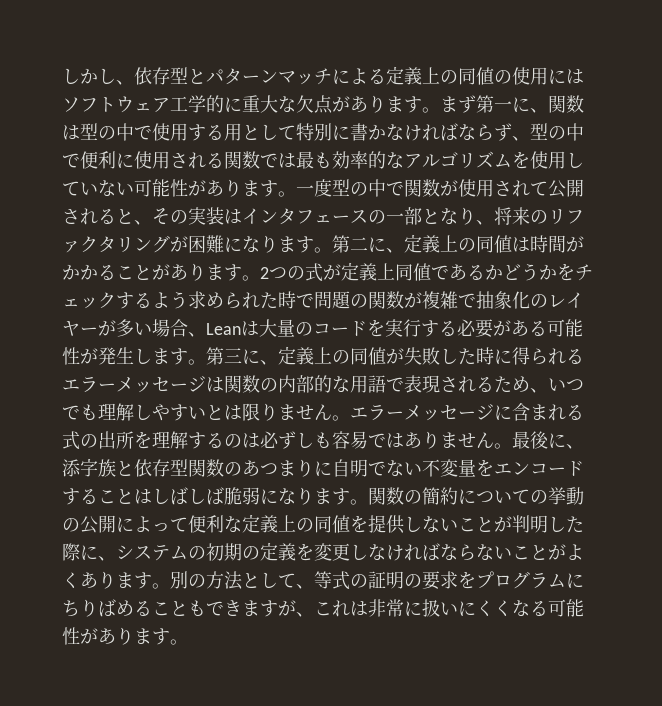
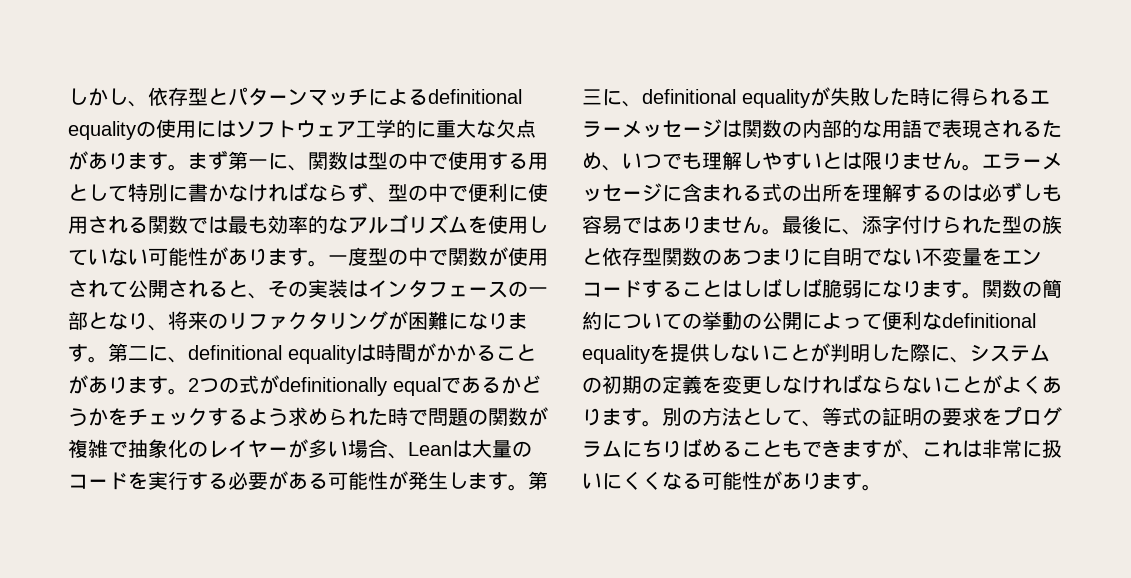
- しかし、依存型とパターンマッチによる定義上の同値の使用にはソフトウェア工学的に重大な欠点があります。
+ しかし、依存型とパターンマッチによるdefinitional equalityの使用にはソフトウェア工学的に重大な欠点があります。
- 第二に、定義上の同値は時間がかかることがあります。
+ 第二に、definitional equalityは時間がかかることがあります。
- 2つの式が定義上同値であるかどうかをチェックするよう求められた時で問題の関数が複雑で抽象化のレイヤーが多い場合、Leanは大量のコードを実行する必要がある可能性が発生します。
+ 2つの式がdefinitionally equalであるかどうかをチェックするよう求められた時で問題の関数が複雑で抽象化のレイヤーが多い場合、Leanは大量のコードを実行する必要がある可能性が発生します。
- 第三に、定義上の同値が失敗した時に得られるエラーメッセージは関数の内部的な用語で表現されるため、いつでも理解しやすいとは限りません。
+ 第三に、definitional equalityが失敗した時に得られるエラーメッセージは関数の内部的な用語で表現されるため、いつでも理解しやすいとは限りません。
- 最後に、添字族と依存型関数のあつまりに自明でない不変量をエンコードすることはしばしば脆弱になります。
+ 最後に、添字付けられた型の族と依存型関数のあつまりに自明でない不変量をエンコードすることはしばしば脆弱になります。
- 関数の簡約についての挙動の公開によって便利な定義上の同値を提供しないことが判明した際に、システムの初期の定義を変更しなければならないことがよくあります。
+ 関数の簡約についての挙動の公開によって便利なdefinitional equalityを提供しないことが判明した際に、システムの初期の定義を変更しなければならないことがよくあります。

